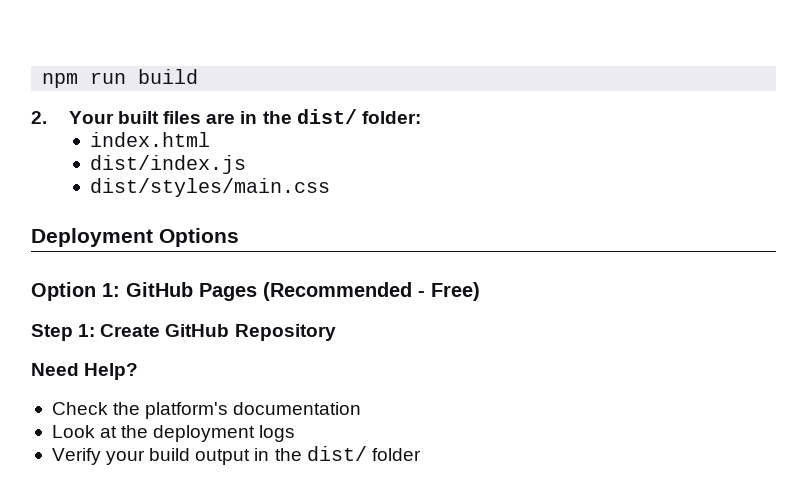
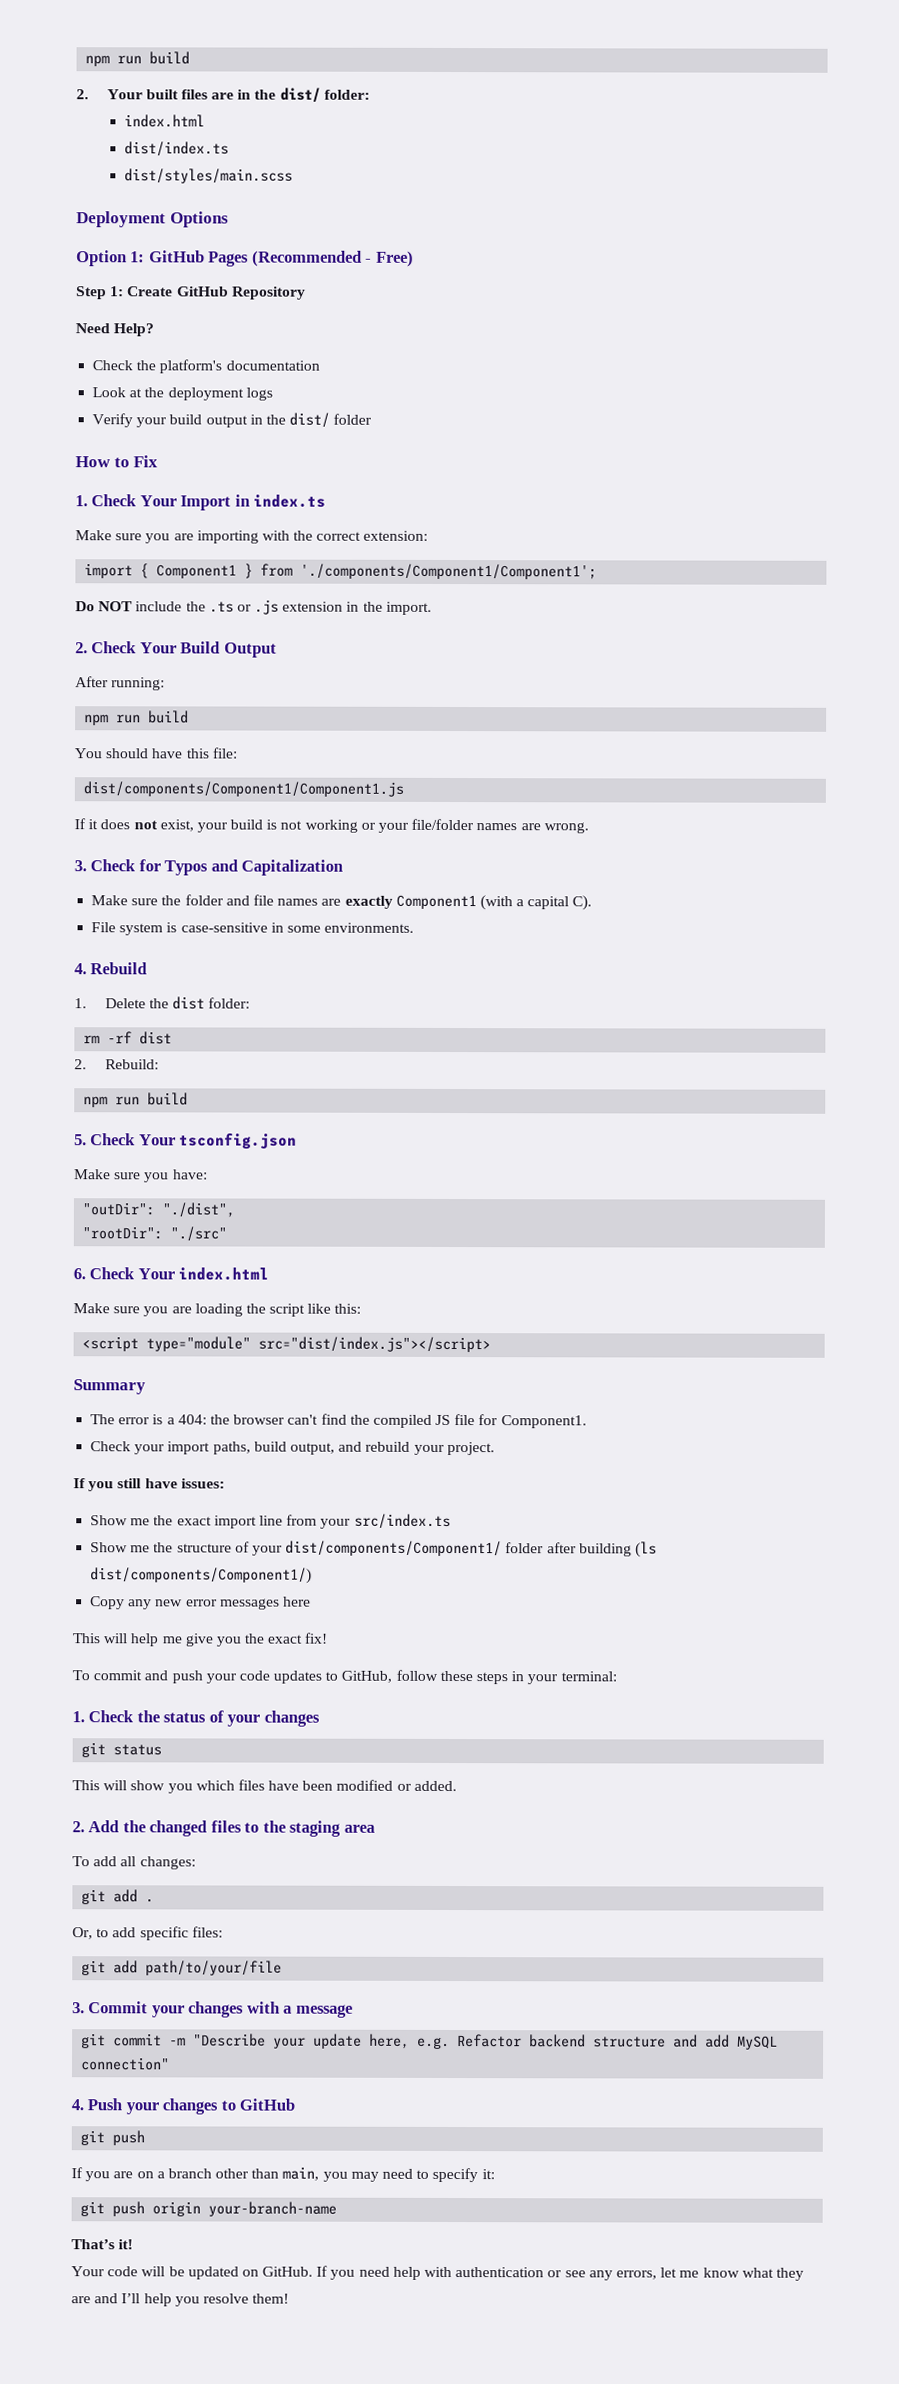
- dist/index.js
- dist/styles/main.css
+ dist/index.ts
+ dist/styles/main.scss
+ How to Fix
+ 1. Check Your Import in index.ts
+ Make sure you are importing with the correct extension:
+ import { Component1 } from './components/Component1/Component1';
+ Do NOT include the .ts or .js extension in the import.
+ 2. Check Your Build Output
+ After running:
+ npm run build
+ You should have this file:
+ dist/components/Component1/Component1.js
+ If it does not exist, your build is not working or your file/folder names are wrong.
+ 3. Check for Typos and Capitalization
+ Make sure the folder and file names are exactly Component1 (with a capital C).
+ File system is case-sensitive in some environments.
+ 4. Rebuild
+ 1. Delete the dist folder:
+ rm -rf dist
+ 2. Rebuild:
+ npm run build
+ 5. Check Your tsconfig.json
+ Make sure you have:
+ "outDir": "./dist",
+ "rootDir": "./src"
+ 6. Check Your index.html
+ Make sure you are loading the script like this:
+ <script type="module" src="dist/index.js"></script>
+ Summary
+ The error is a 404: the browser can't find the compiled JS file for Component1.
+ Check your import paths, build output, and rebuild your project.
+ If you still have issues:
+ Show me the exact import line from your src/index.ts
+ Show me the structure of your dist/components/Component1/ folder after building (ls dist/components/Component1/)
+ Copy any new error messages here
+ This will help me give you the exact fix!
+ To commit and push your code updates to GitHub, follow these steps in your terminal:
+ 1. Check the status of your changes
+ git status
+ This will show you which files have been modified or added.
+ 2. Add the changed files to the staging area
+ To add all changes:
+ git add .
+ Or, to add specific files:
+ git add path/to/your/file
+ 3. Commit your changes with a message
+ git commit -m "Describe your update here, e.g. Refactor backend structure and add MySQL connection"
+ 4. Push your changes to GitHub
+ git push
+ If you are on a branch other than main, you may need to specify it:
+ git push origin your-branch-name
+ That’s it!
+ Your code will be updated on GitHub. If you need help with authentication or see any errors, let me know what they are and I’ll help you resolve them!

